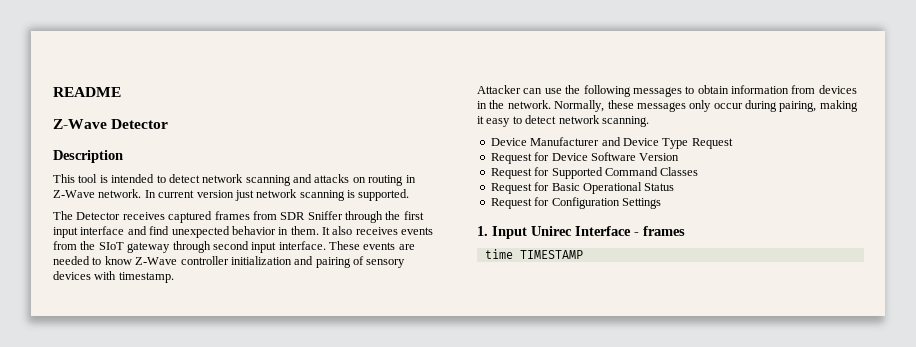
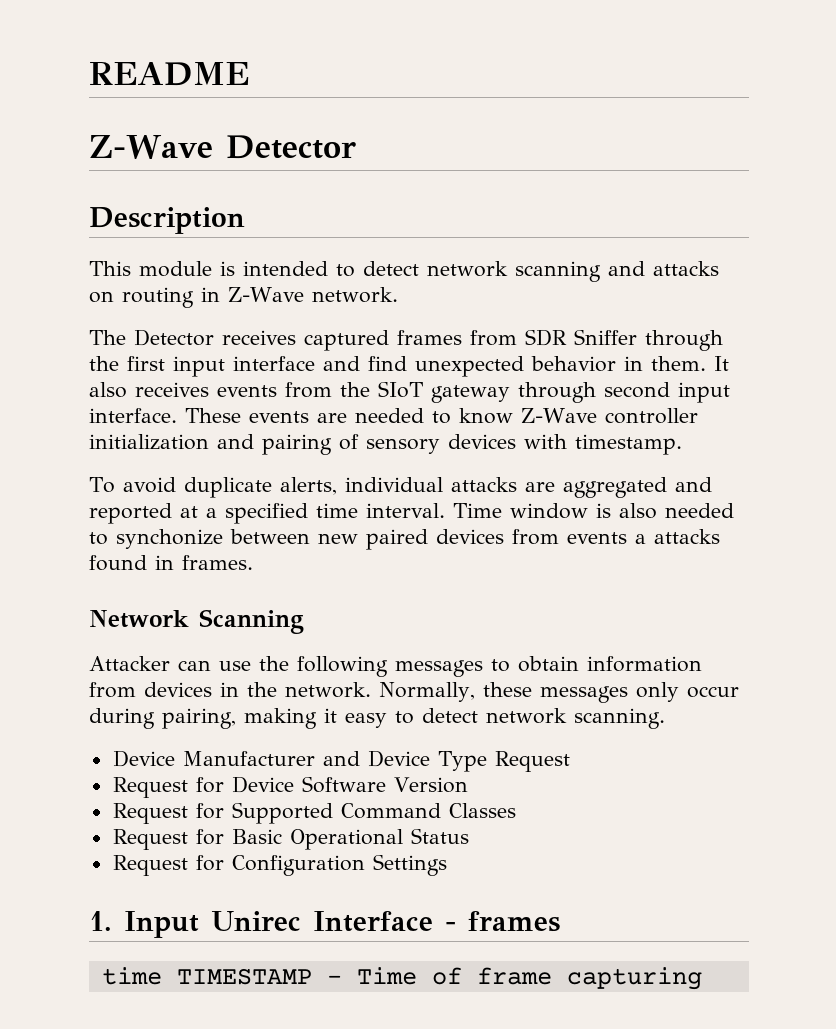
- This tool is intended to detect network scanning and attacks on routing in Z-Wave network. In current version just network scanning is supported.
+ This module is intended to detect network scanning and attacks on routing in Z-Wave network.
+ To avoid duplicate alerts, individual attacks are aggregated and reported at a specified time interval. Time window is also needed to synchonize between new paired devices from events a attacks found in frames.
+ Network Scanning
- time TIMESTAMP
+ time TIMESTAMP - Time of frame capturing

